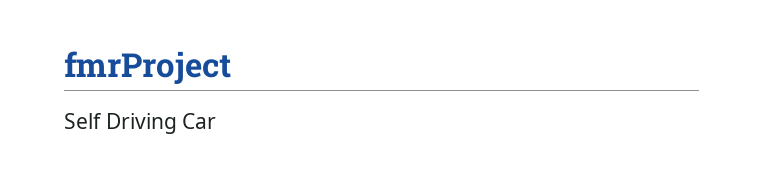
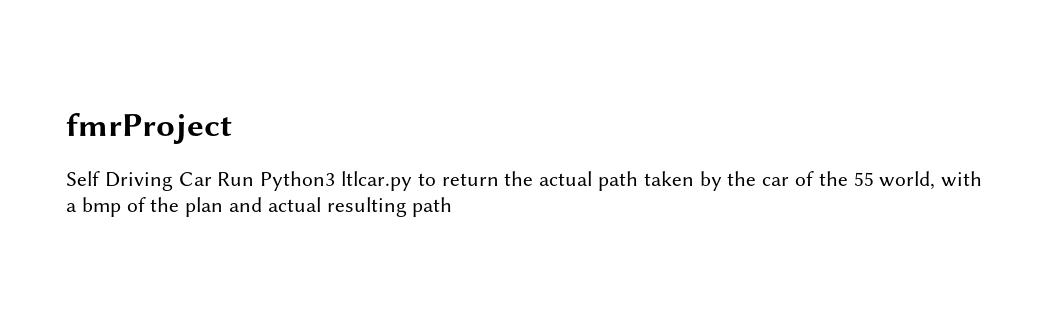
- Self Driving Car
+ Self Driving Car Run Python3 ltlcar.py to return the actual path taken by the car of the 55 world, with a bmp of the plan and actual resulting path

